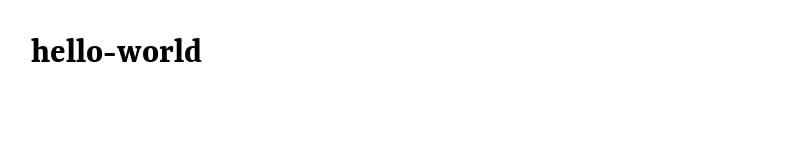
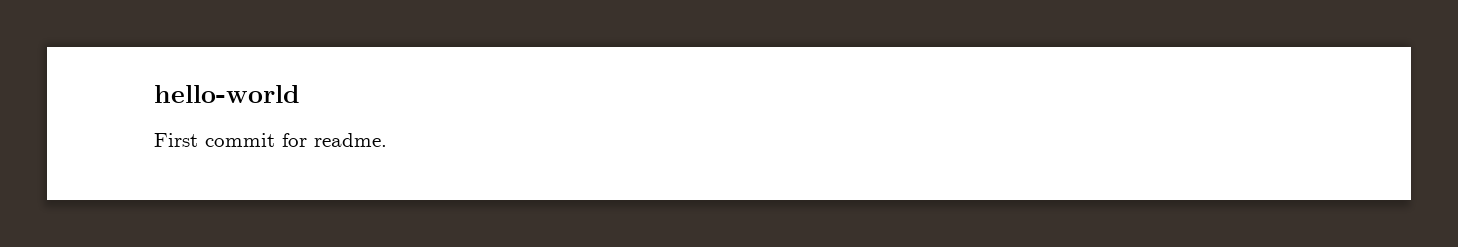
+ First commit for readme.

